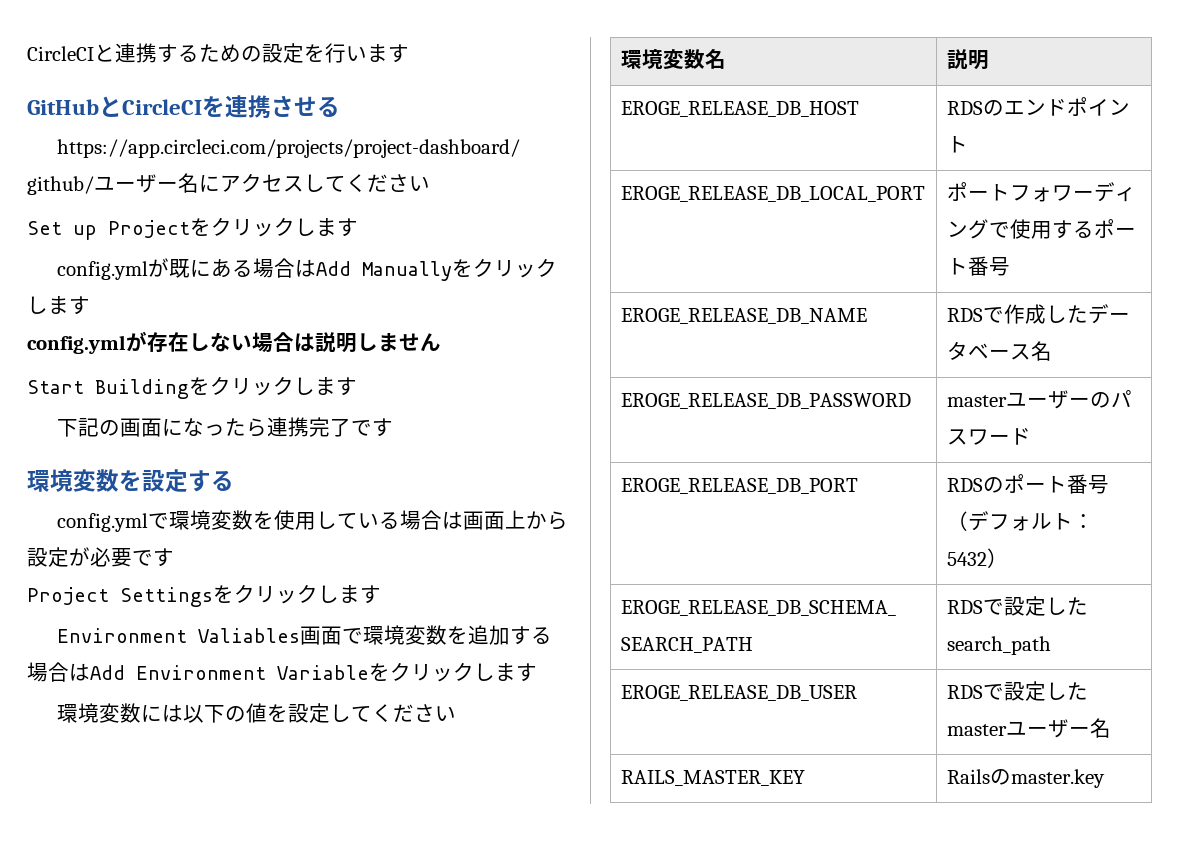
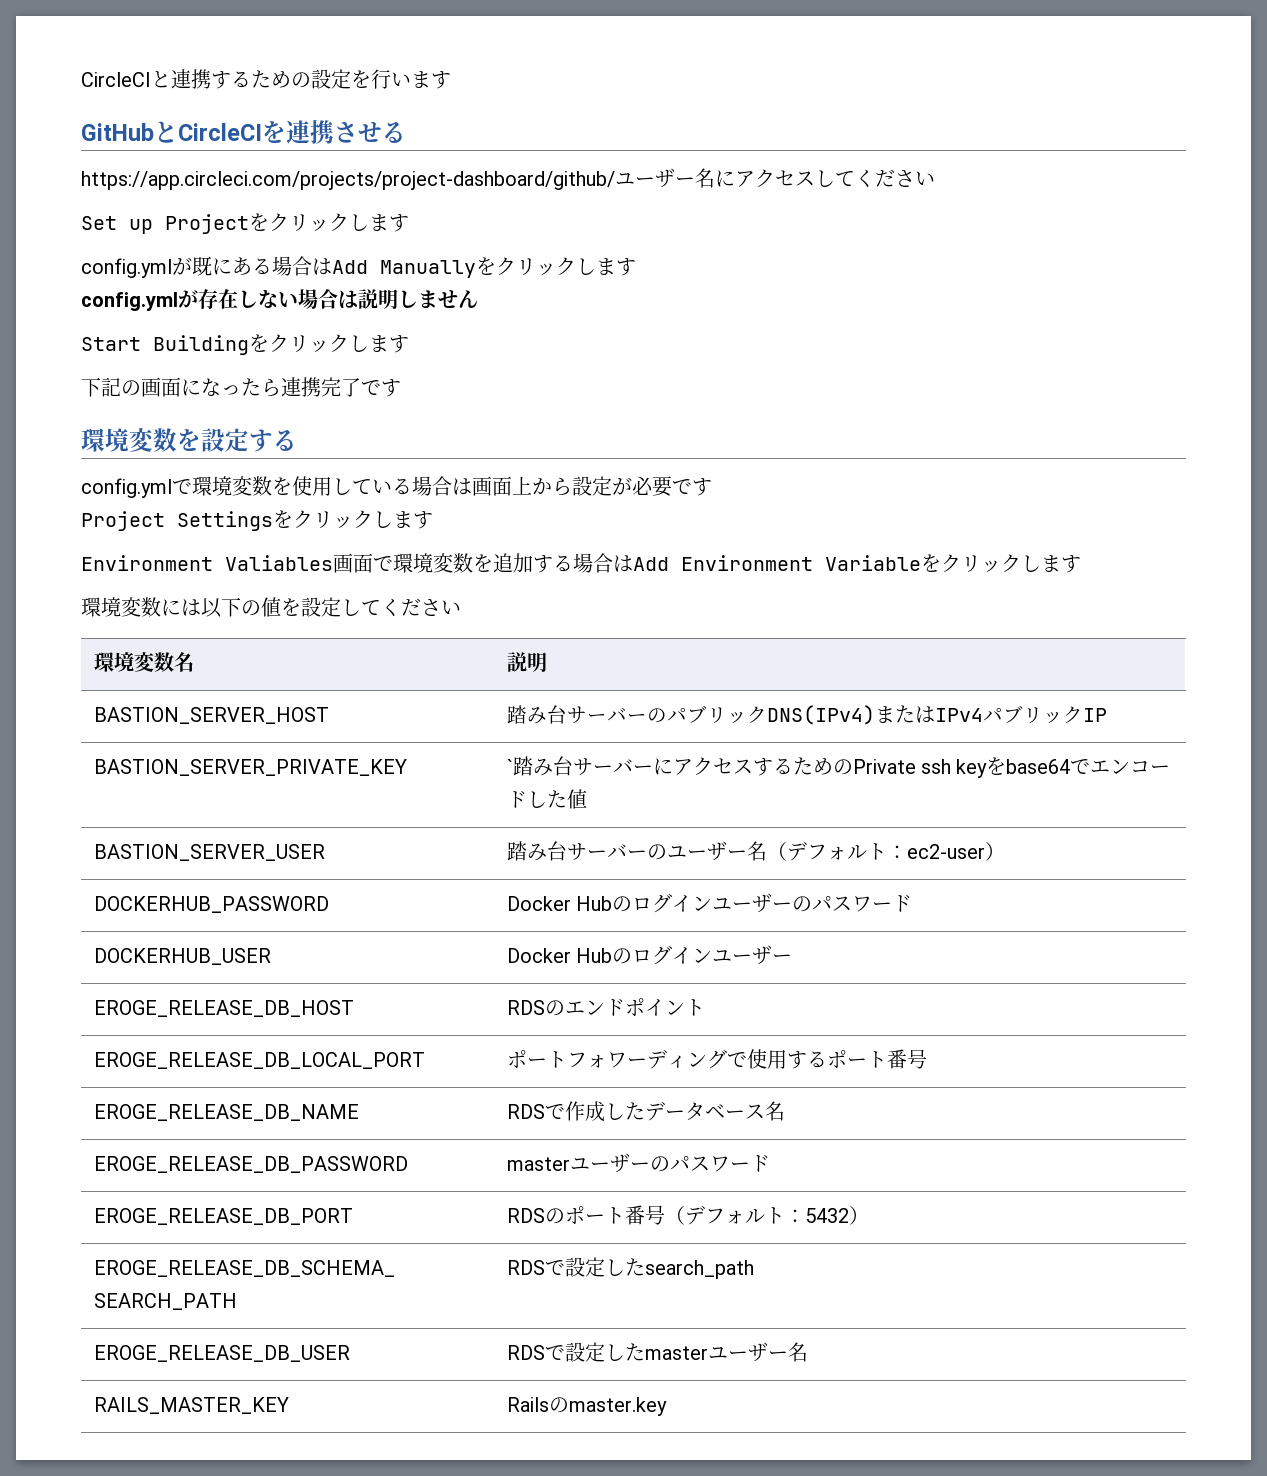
+ BASTION_SERVER_HOST | 踏み台サーバーのパブリックDNS(IPv4)またはIPv4パブリックIP
+ BASTION_SERVER_PRIVATE_KEY | `踏み台サーバーにアクセスするためのPrivate ssh keyをbase64でエンコードした値
+ BASTION_SERVER_USER | 踏み台サーバーのユーザー名（デフォルト：ec2-user）
+ DOCKERHUB_PASSWORD | Docker Hubのログインユーザーのパスワード
+ DOCKERHUB_USER | Docker Hubのログインユーザー

